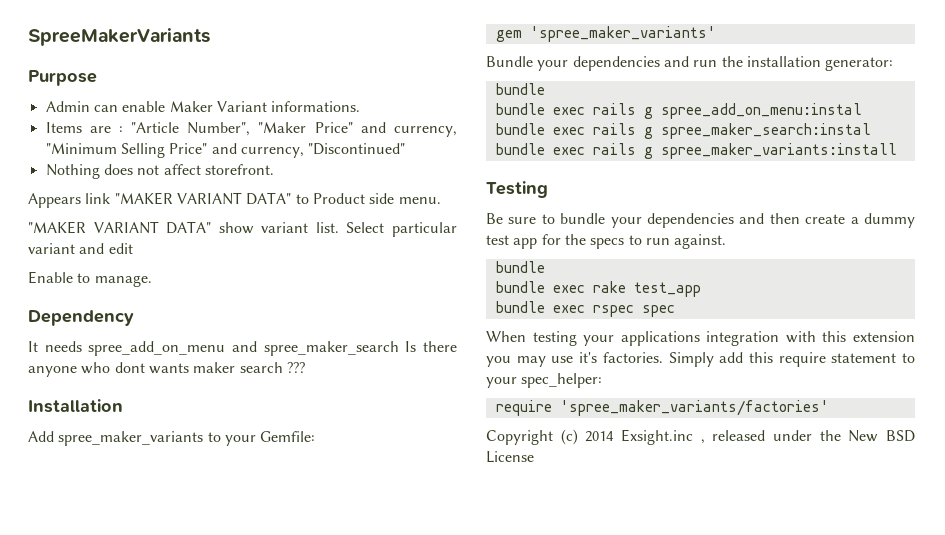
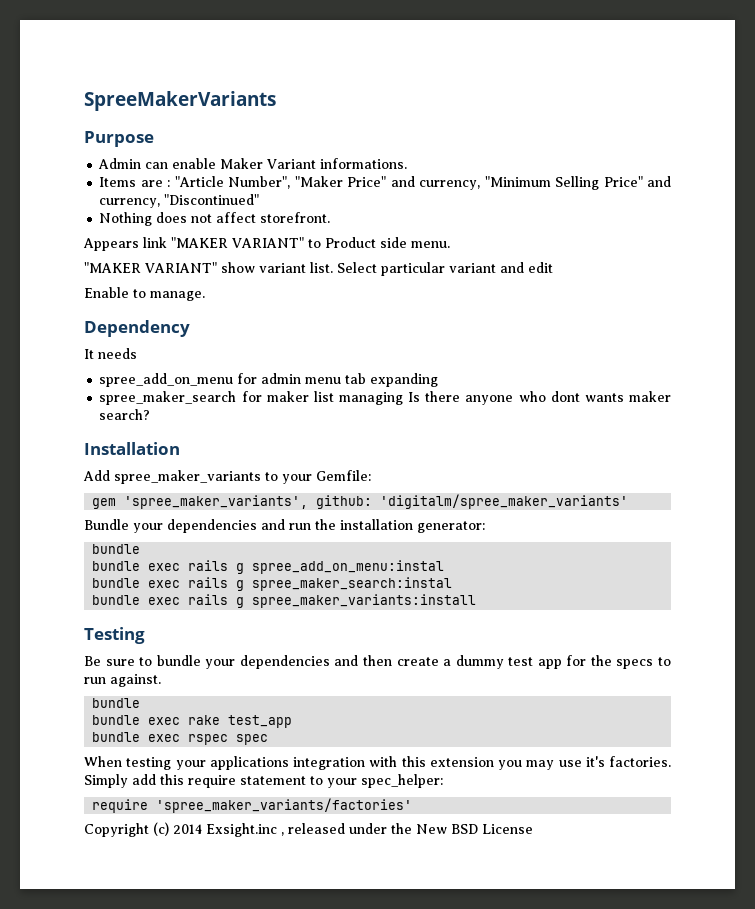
- Appears link "MAKER VARIANT DATA" to Product side menu.
+ Appears link "MAKER VARIANT" to Product side menu.
- "MAKER VARIANT DATA" show variant list.
+ "MAKER VARIANT" show variant list.
- It needs spree_add_on_menu and spree_maker_search Is there anyone who dont wants maker search ???
+ It needs
+ spree_add_on_menu for admin menu tab expanding
+ spree_maker_search for maker list managing Is there anyone who dont wants maker search?
- gem 'spree_maker_variants'
+ gem 'spree_maker_variants', github: 'digitalm/spree_maker_variants'

